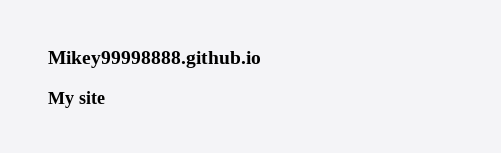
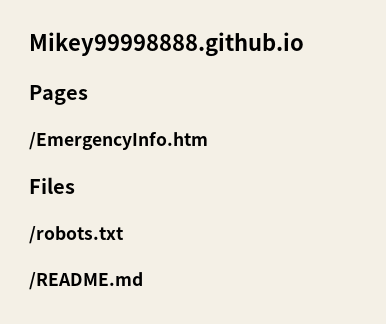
- My site
+ Pages
+ /EmergencyInfo.htm
+ Files
+ /robots.txt
+ /README.md

